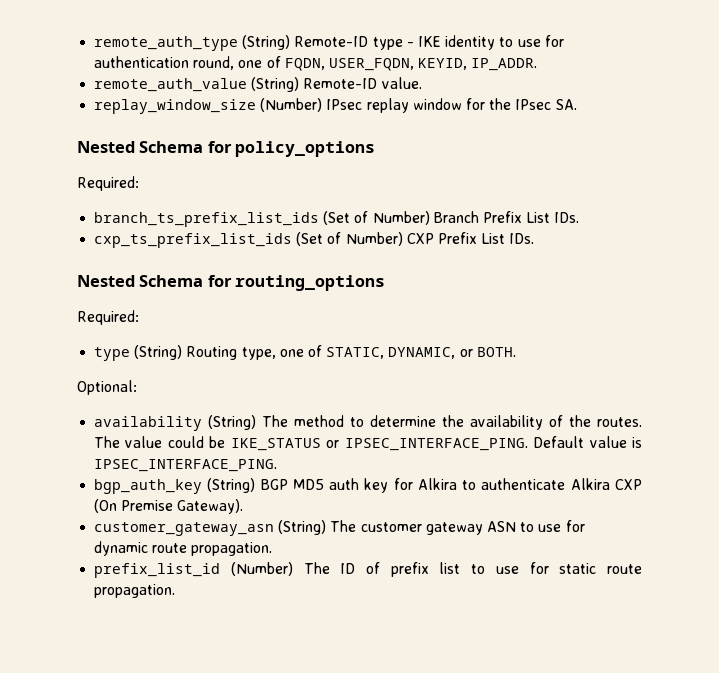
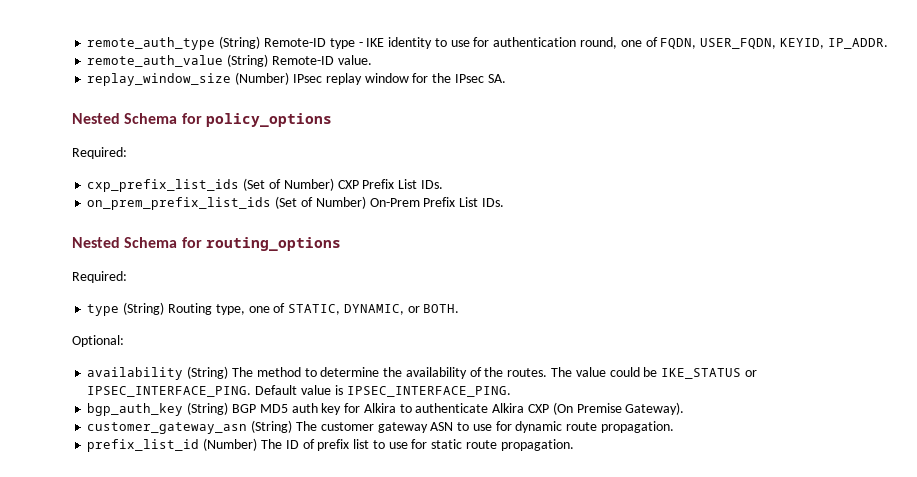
- branch_ts_prefix_list_ids (Set of Number) Branch Prefix List IDs.
- cxp_ts_prefix_list_ids (Set of Number) CXP Prefix List IDs.
+ cxp_prefix_list_ids (Set of Number) CXP Prefix List IDs.
+ on_prem_prefix_list_ids (Set of Number) On-Prem Prefix List IDs.

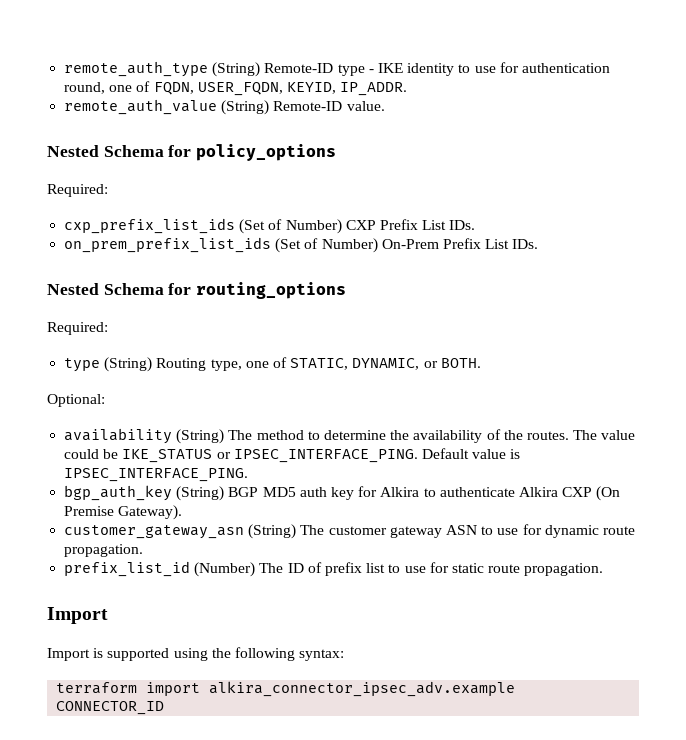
- replay_window_size (Number) IPsec replay window for the IPsec SA.
  prefix_list_id (Number) The ID of prefix list to use for static route propagation.
+ Import
+ Import is supported using the following syntax:
+ terraform import alkira_connector_ipsec_adv.example CONNECTOR_ID

